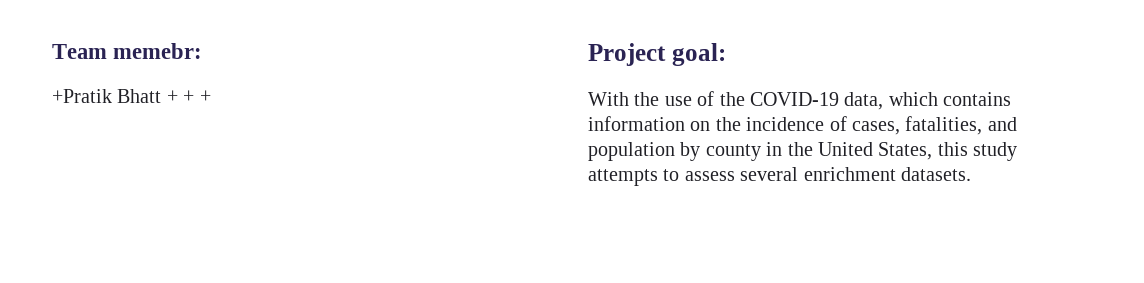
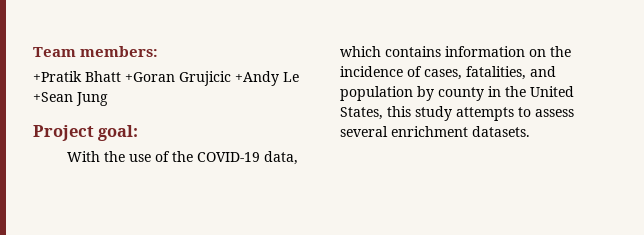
- Team memebr:
+ Team members:
- +Pratik Bhatt + + +
+ +Pratik Bhatt +Goran Grujicic +Andy Le +Sean Jung

